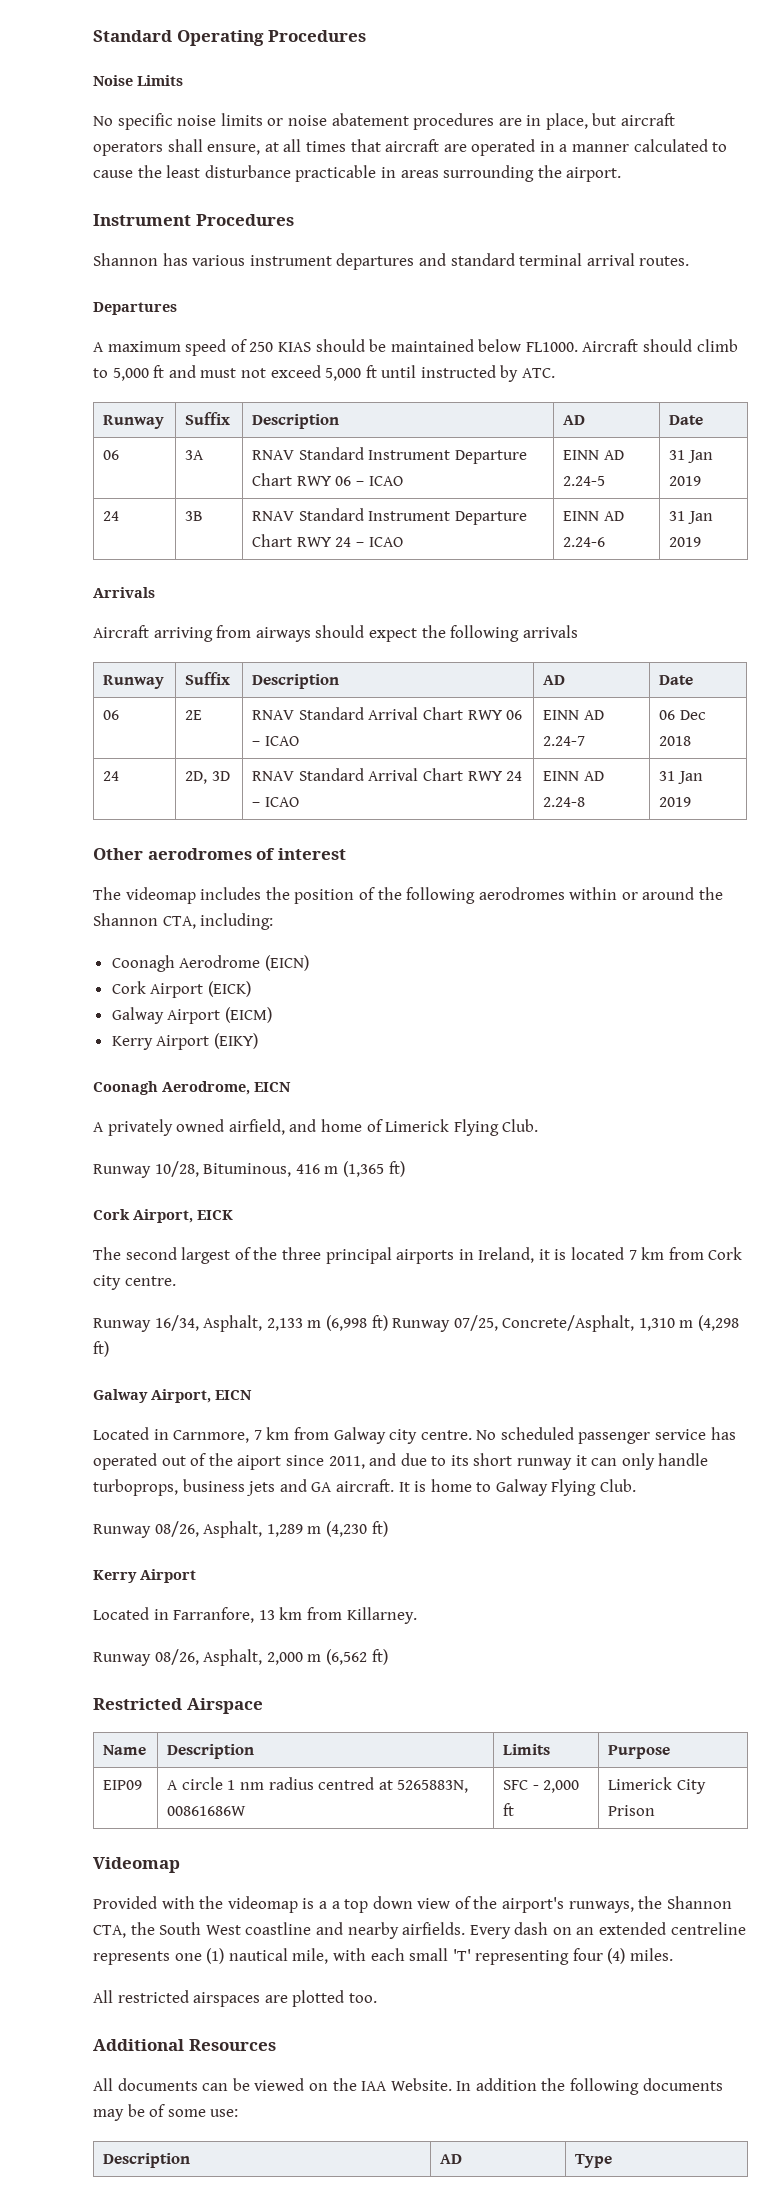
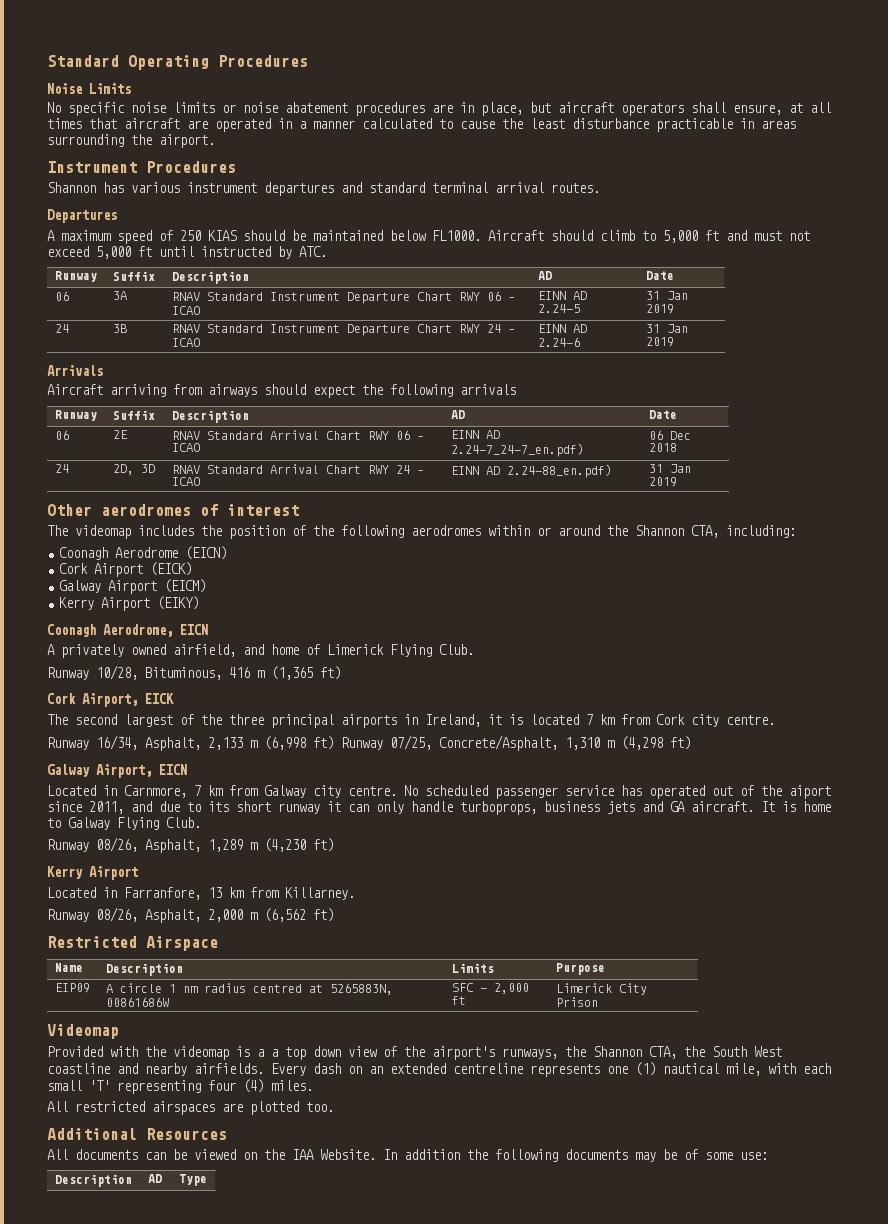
- 06 | 2E | RNAV Standard Arrival Chart RWY 06 – ICAO | EINN AD 2.24-7 | 06 Dec 2018
+ 06 | 2E | RNAV Standard Arrival Chart RWY 06 – ICAO | EINN AD 2.24-7_24-7_en.pdf) | 06 Dec 2018
- 24 | 2D, 3D | RNAV Standard Arrival Chart RWY 24 – ICAO | EINN AD 2.24-8 | 31 Jan 2019
+ 24 | 2D, 3D | RNAV Standard Arrival Chart RWY 24 – ICAO | EINN AD 2.24-88_en.pdf) | 31 Jan 2019

